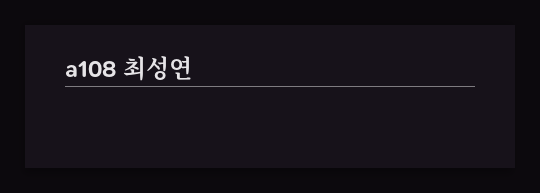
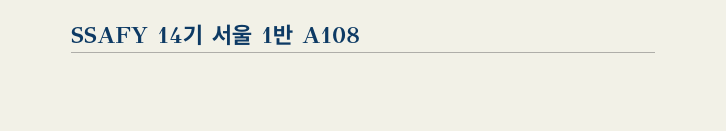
- a108 최성연
+ SSAFY 14기 서울 1반 A108

